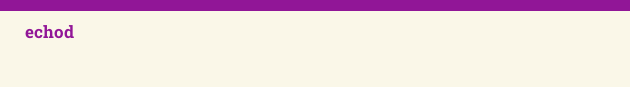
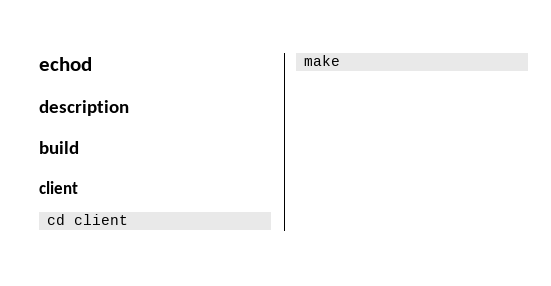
+ description
+ build
+ client
+ cd client
+ make

